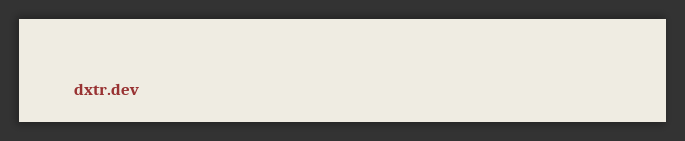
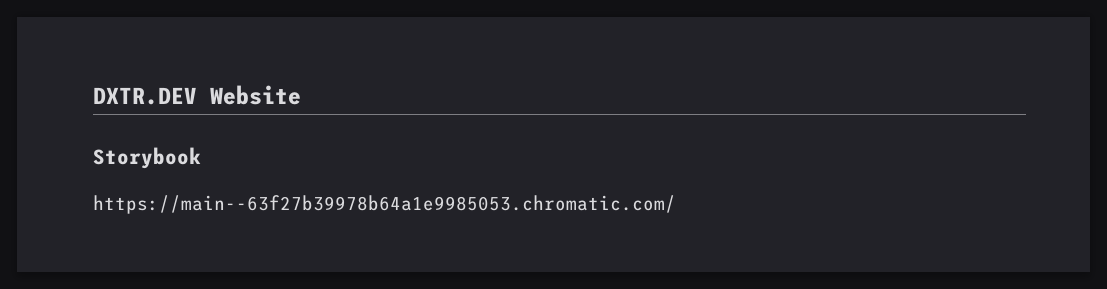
- dxtr.dev
+ DXTR.DEV Website
+ Storybook
+ https://main--63f27b39978b64a1e9985053.chromatic.com/

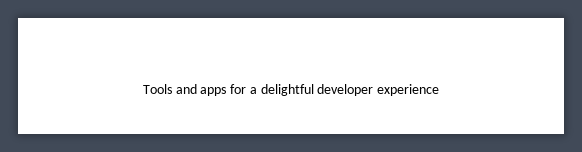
- DXTR.DEV Website
- Storybook
- https://main--63f27b39978b64a1e9985053.chromatic.com/
+ Tools and apps for a delightful developer experience

